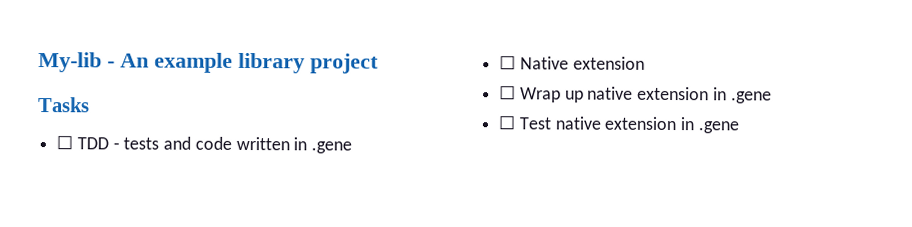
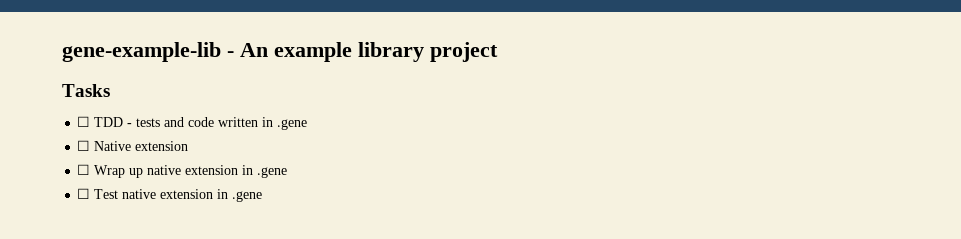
- My-lib - An example library project
+ gene-example-lib - An example library project

